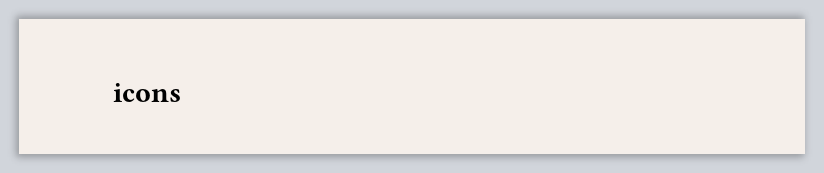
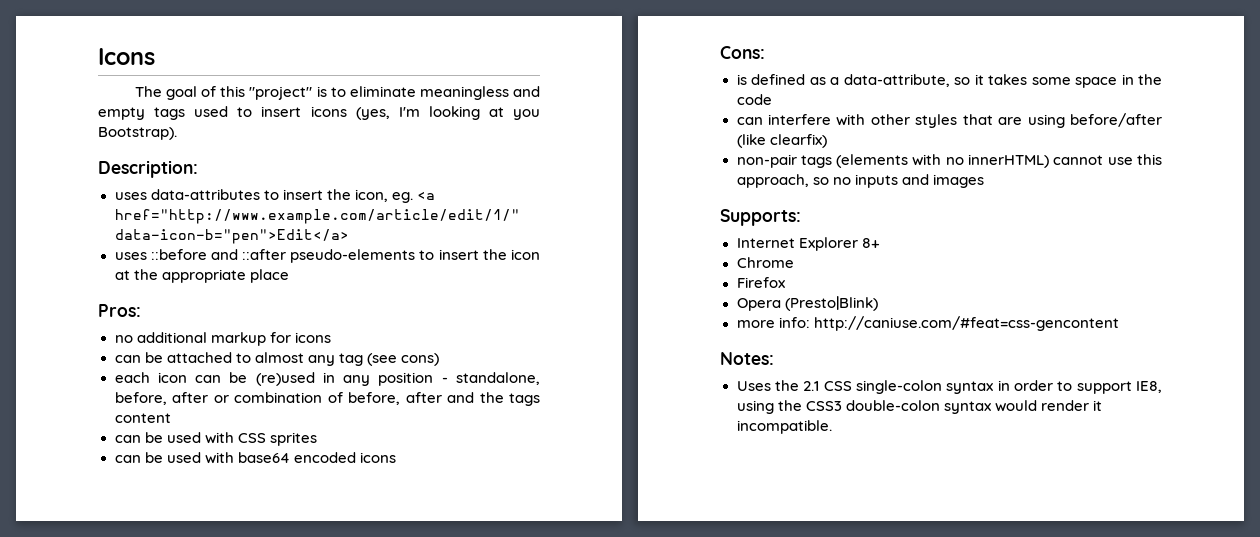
- icons
+ Icons
+ The goal of this "project" is to eliminate meaningless and empty tags used to insert icons (yes, I'm looking at you Bootstrap).
+ Description:
+ uses data-attributes to insert the icon, eg. <a href="http://www.example.com/article/edit/1/" data-icon-b="pen">Edit</a>
+ uses ::before and ::after pseudo-elements to insert the icon at the appropriate place
+ Pros:
+ no additional markup for icons
+ can be attached to almost any tag (see cons)
+ each icon can be (re)used in any position - standalone, before, after or combination of before, after and the tags content
+ can be used with CSS sprites
+ can be used with base64 encoded icons
+ Cons:
+ is defined as a data-attribute, so it takes some space in the code
+ can interfere with other styles that are using before/after (like clearfix)
+ non-pair tags (elements with no innerHTML) cannot use this approach, so no inputs and images
+ Supports:
+ Internet Explorer 8+
+ Chrome
+ Firefox
+ Opera (Presto|Blink)
+ more info: http://caniuse.com/#feat=css-gencontent
+ Notes:
+ Uses the 2.1 CSS single-colon syntax in order to support IE8, using the CSS3 double-colon syntax would render it incompatible.

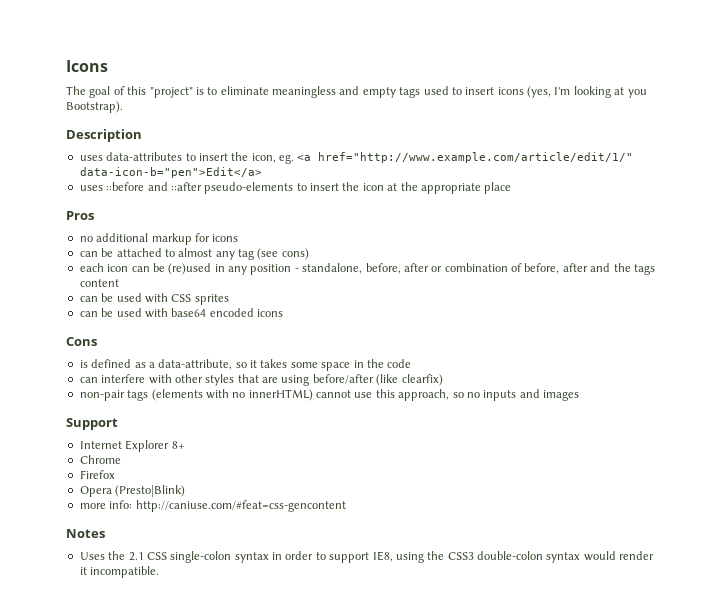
- Description:
+ Description
- Pros:
+ Pros
- Cons:
+ Cons
- Supports:
+ Support
- Notes:
+ Notes

